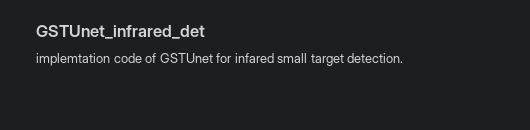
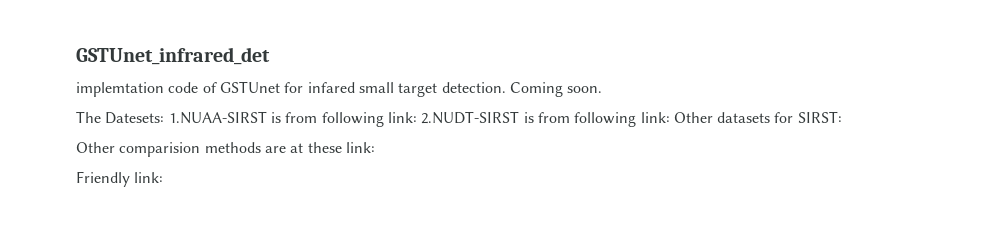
+ Coming soon.
+ The Datesets: 1.NUAA-SIRST is from following link: 2.NUDT-SIRST is from following link: Other datasets for SIRST:
+ Other comparision methods are at these link:
+ Friendly link:

